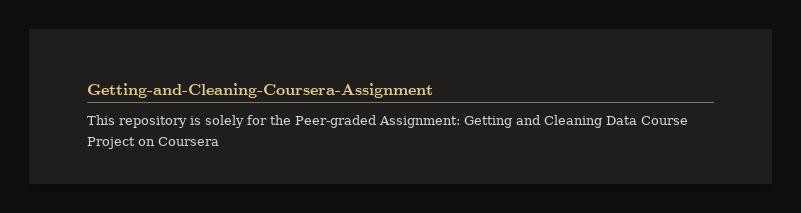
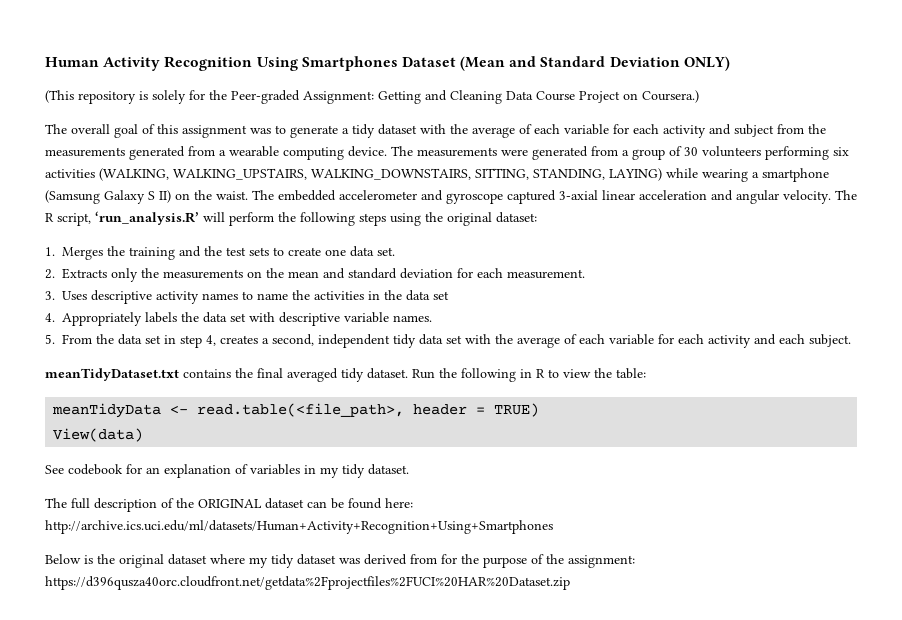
- Getting-and-Cleaning-Coursera-Assignment
- This repository is solely for the Peer-graded Assignment: Getting and Cleaning Data Course Project on Coursera
+ Human Activity Recognition Using Smartphones Dataset (Mean and Standard Deviation ONLY)
+ (This repository is solely for the Peer-graded Assignment: Getting and Cleaning Data Course Project on Coursera.)
+ The overall goal of this assignment was to generate a tidy dataset with the average of each variable for each activity and subject from the measurements generated from a wearable computing device. The measurements were generated from a group of 30 volunteers performing six activities (WALKING, WALKING_UPSTAIRS, WALKING_DOWNSTAIRS, SITTING, STANDING, LAYING) while wearing a smartphone (Samsung Galaxy S II) on the waist. The embedded accelerometer and gyroscope captured 3-axial linear acceleration and angular velocity. The R script, ‘run_analysis.R’ will perform the following steps using the original dataset:
+ 1. Merges the training and the test sets to create one data set.
+ 2. Extracts only the measurements on the mean and standard deviation for each measurement.
+ 3. Uses descriptive activity names to name the activities in the data set
+ 4. Appropriately labels the data set with descriptive variable names.
+ 5. From the data set in step 4, creates a second, independent tidy data set with the average of each variable for each activity and each subject.
+ meanTidyDataset.txt contains the final averaged tidy dataset. Run the following in R to view the table:
+ meanTidyData <- read.table(<file_path>, header = TRUE)
+ View(data)
+ See codebook for an explanation of variables in my tidy dataset.
+ The full description of the ORIGINAL dataset can be found here: http://archive.ics.uci.edu/ml/datasets/Human+Activity+Recognition+Using+Smartphones
+ Below is the original dataset where my tidy dataset was derived from for the purpose of the assignment: https://d396qusza40orc.cloudfront.net/getdata%2Fprojectfiles%2FUCI%20HAR%20Dataset.zip

